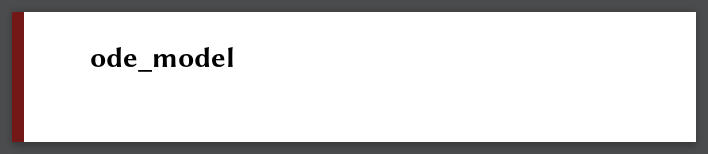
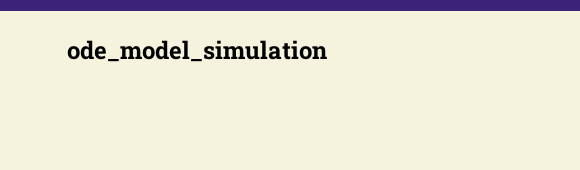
- ode_model
+ ode_model_simulation

